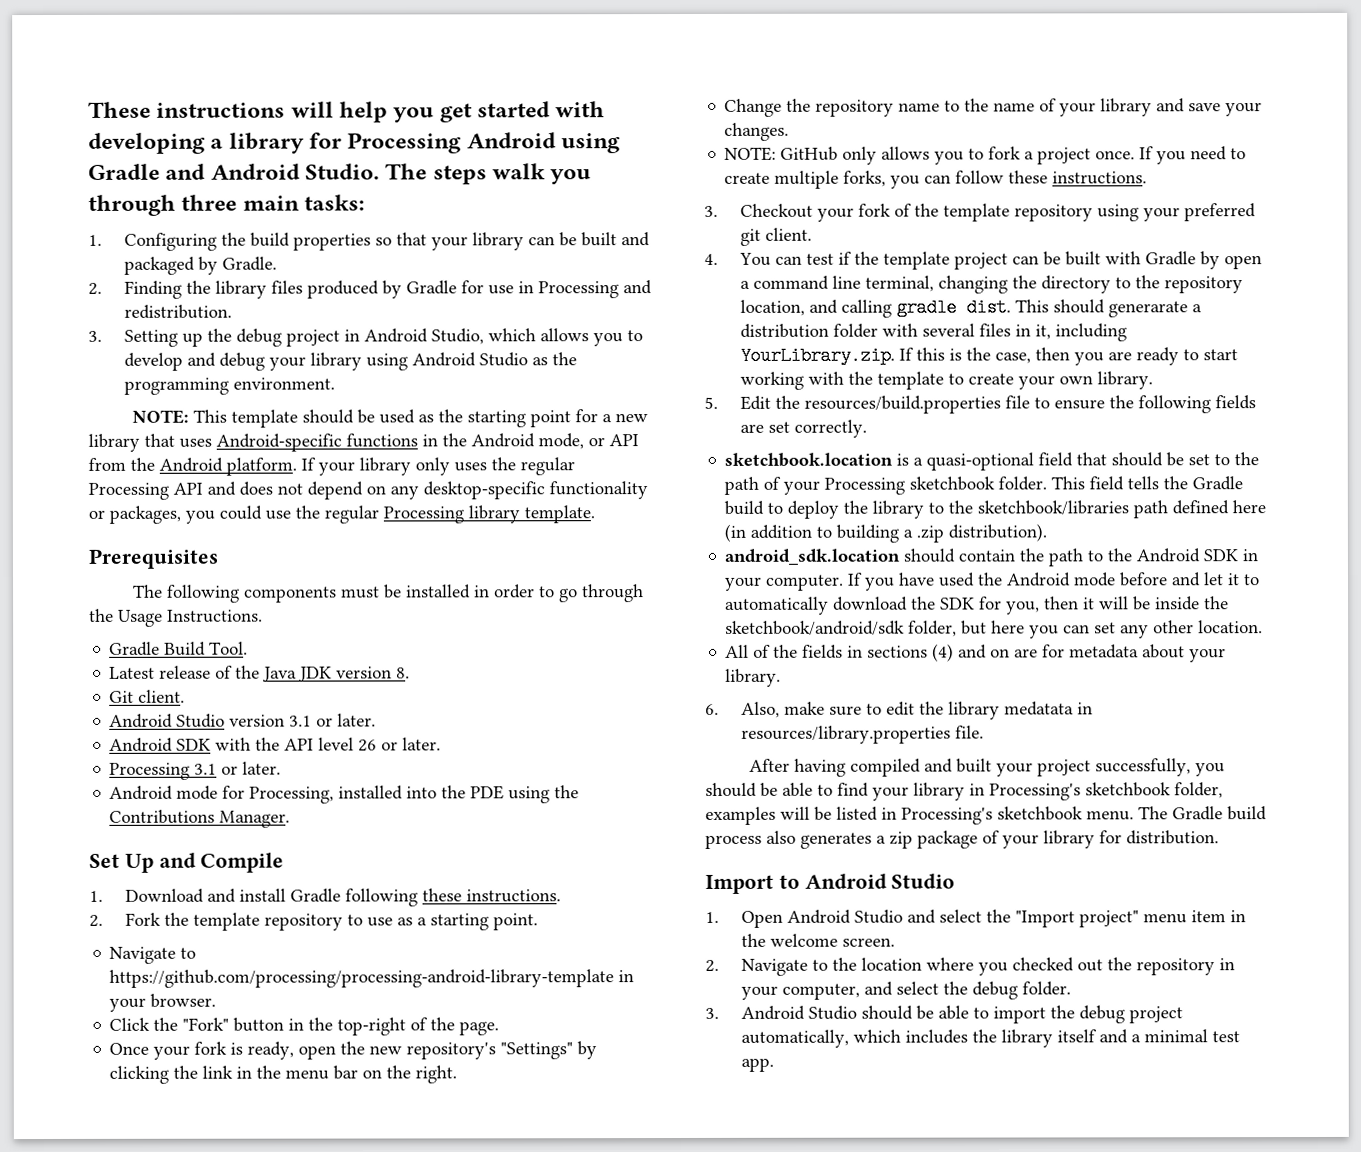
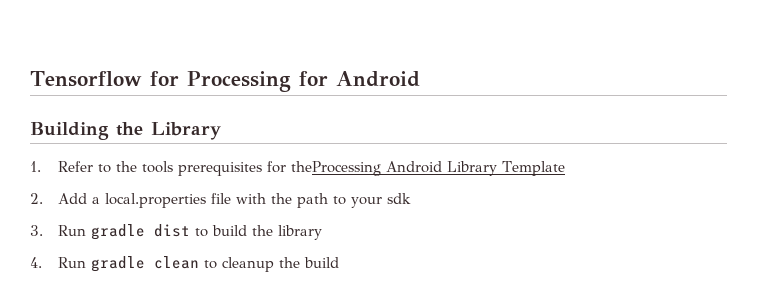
- These instructions will help you get started with developing a library for Processing Android using Gradle and Android Studio. The steps walk you through three main tasks:
- 1. Configuring the build properties so that your library can be built and packaged by Gradle.
- 2. Finding the library files produced by Gradle for use in Processing and redistribution.
- 3. Setting up the debug project in Android Studio, which allows you to develop and debug your library using Android Studio as the programming environment.
- NOTE: This template should be used as the starting point for a new library that uses Android-specific functions in the Android mode, or API from the Android platform. If your library only uses the regular Processing API and does not depend on any desktop-specific functionality or packages, you could use the regular Processing library template.
- Prerequisites
- The following components must be installed in order to go through the Usage Instructions.
- Gradle Build Tool.
- Latest release of the Java JDK version 8.
- Git client.
- Android Studio version 3.1 or later.
- Android SDK with the API level 26 or later.
- Processing 3.1 or later.
- Android mode for Processing, installed into the PDE using the Contributions Manager.
- Set Up and Compile
- 1. Download and install Gradle following these instructions.
- 2. Fork the template repository to use as a starting point.
- Navigate to https://github.com/processing/processing-android-library-template in your browser.
- Click the "Fork" button in the top-right of the page.
- Once your fork is ready, open the new repository's "Settings" by clicking the link in the menu bar on the right.
- Change the repository name to the name of your library and save your changes.
- NOTE: GitHub only allows you to fork a project once. If you need to create multiple forks, you can follow these instructions.
- 3. Checkout your fork of the template repository using your preferred git client.
- 4. You can test if the template project can be built with Gradle by open a command line terminal, changing the directory to the repository location, and calling gradle dist. This should generarate a distribution folder with several files in it, including YourLibrary.zip. If this is the case, then you are ready to start working with the template to create your own library.
- 5. Edit the resources/build.properties file to ensure the following fields are set correctly.
- sketchbook.location is a quasi-optional field that should be set to the path of your Processing sketchbook folder. This field tells the Gradle build to deploy the library to the sketchbook/libraries path defined here (in addition to building a .zip distribution).
- android_sdk.location should contain the path to the Android SDK in your computer. If you have used the Android mode before and let it to automatically download the SDK for you, then it will be inside the sketchbook/android/sdk folder, but here you can set any other location.
- All of the fields in sections (4) and on are for metadata about your library.
- 6. Also, make sure to edit the library medatata in resources/library.properties file.
- After having compiled and built your project successfully, you should be able to find your library in Processing's sketchbook folder, examples will be listed in Processing's sketchbook menu. The Gradle build process also generates a zip package of your library for distribution.
- Import to Android Studio
- 1. Open Android Studio and select the "Import project" menu item in the welcome screen.
- 2. Navigate to the location where you checked out the repository in your computer, and select the debug folder.
- 3. Android Studio should be able to import the debug project automatically, which includes the library itself and a minimal test app.
+ Tensorflow for Processing for Android
+ Building the Library
+ 1. Refer to the tools prerequisites for theProcessing Android Library Template
+ 2. Add a local.properties file with the path to your sdk
+ 3. Run gradle dist to build the library
+ 4. Run gradle clean to cleanup the build

